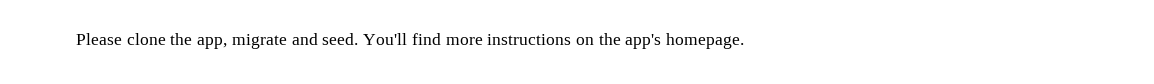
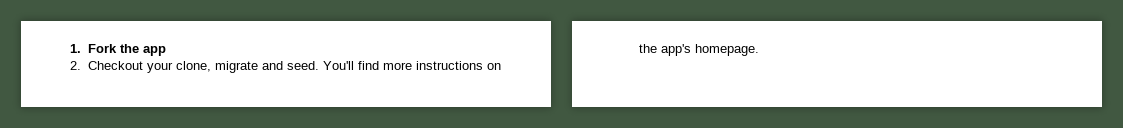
- Please clone the app, migrate and seed.
+ 1. Fork the app
+ 2. Checkout your clone, migrate and seed.

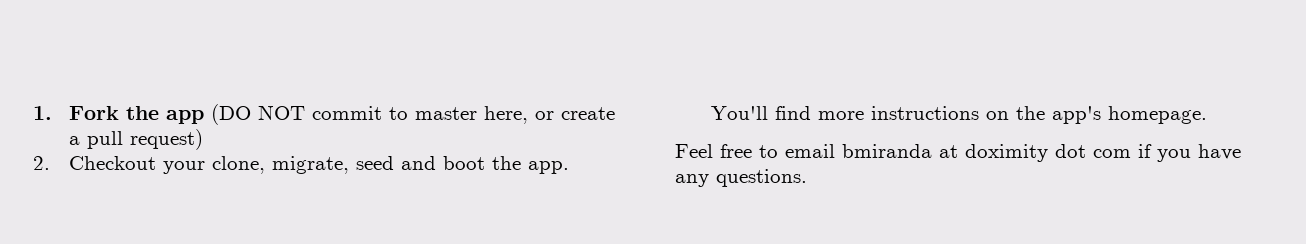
- 1. Fork the app
- 2. Checkout your clone, migrate and seed.
+ 1. Fork the app (DO NOT commit to master here, or create a pull request)
+ 2. Checkout your clone, migrate, seed and boot the app.
+ Feel free to email bmiranda at doximity dot com if you have any questions.

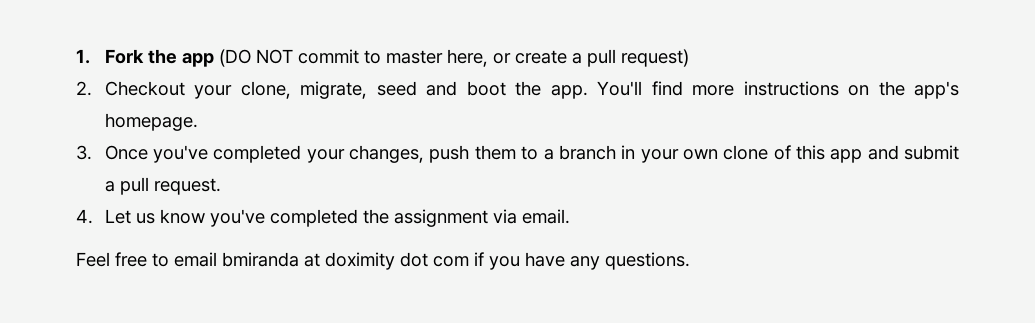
+ 3. Once you've completed your changes, push them to a branch in your own clone of this app and submit a pull request.
+ 4. Let us know you've completed the assignment via email.

